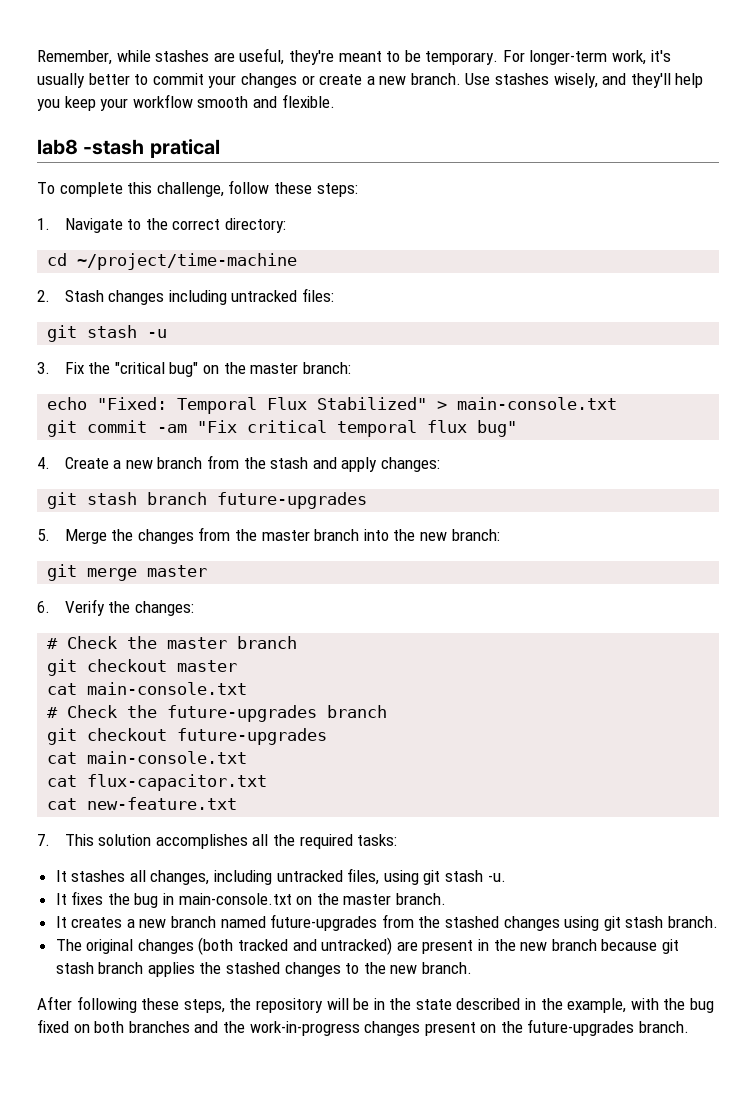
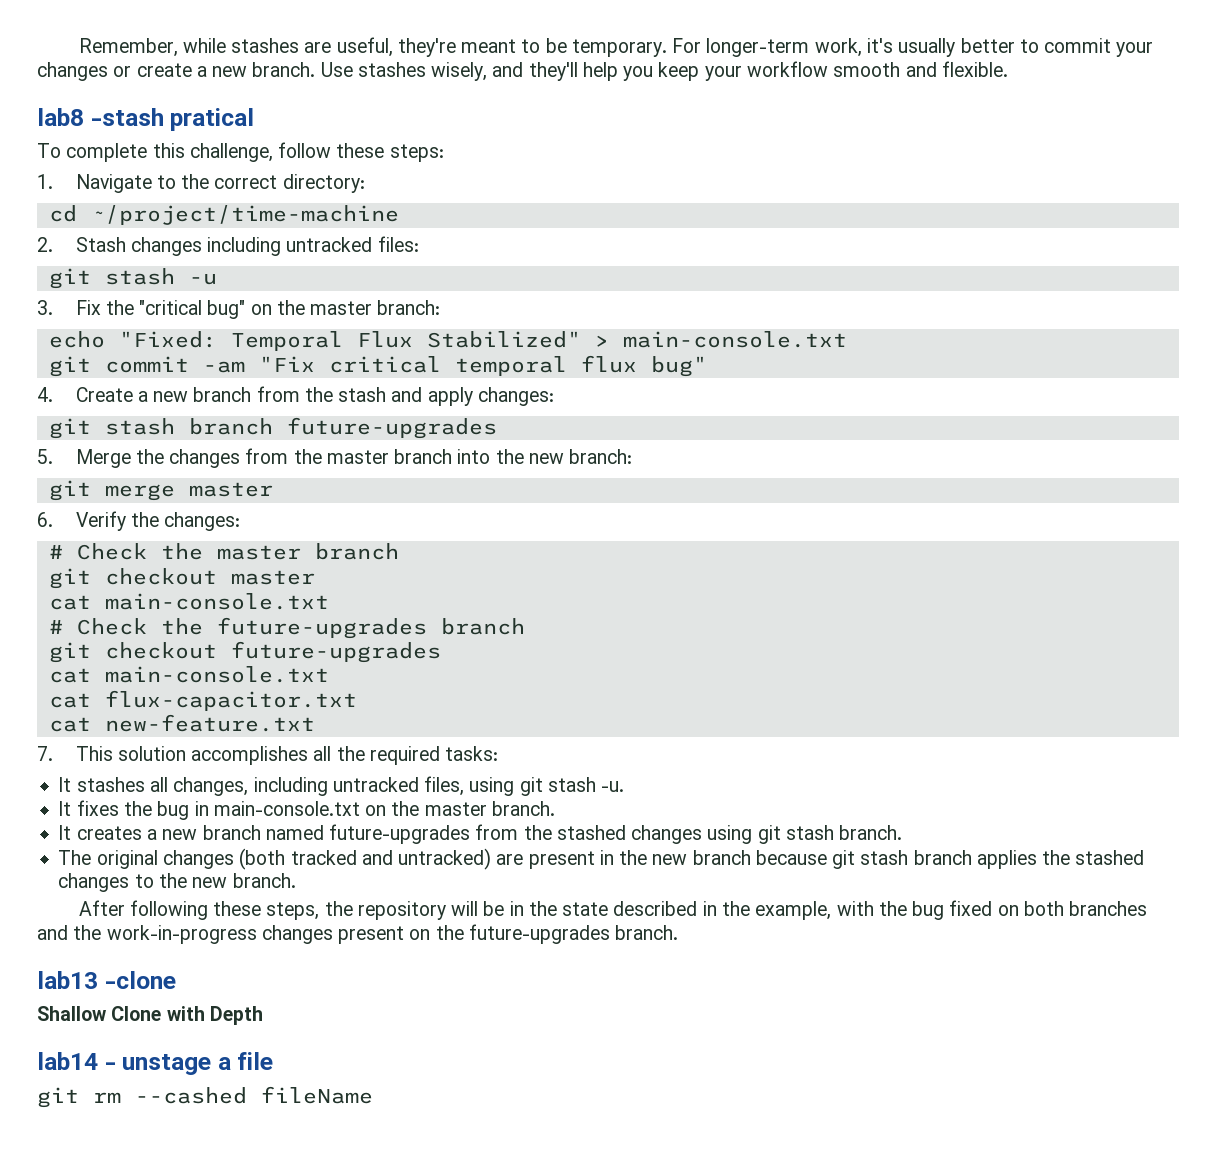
+ lab13 -clone
+ Shallow Clone with Depth
+ lab14 - unstage a file
+ git rm --cashed fileName

